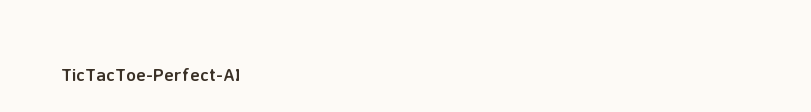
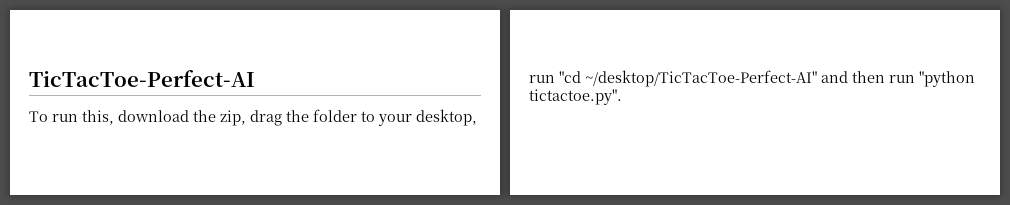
+ To run this, download the zip, drag the folder to your desktop, run "cd ~/desktop/TicTacToe-Perfect-AI" and then run "python tictactoe.py".

